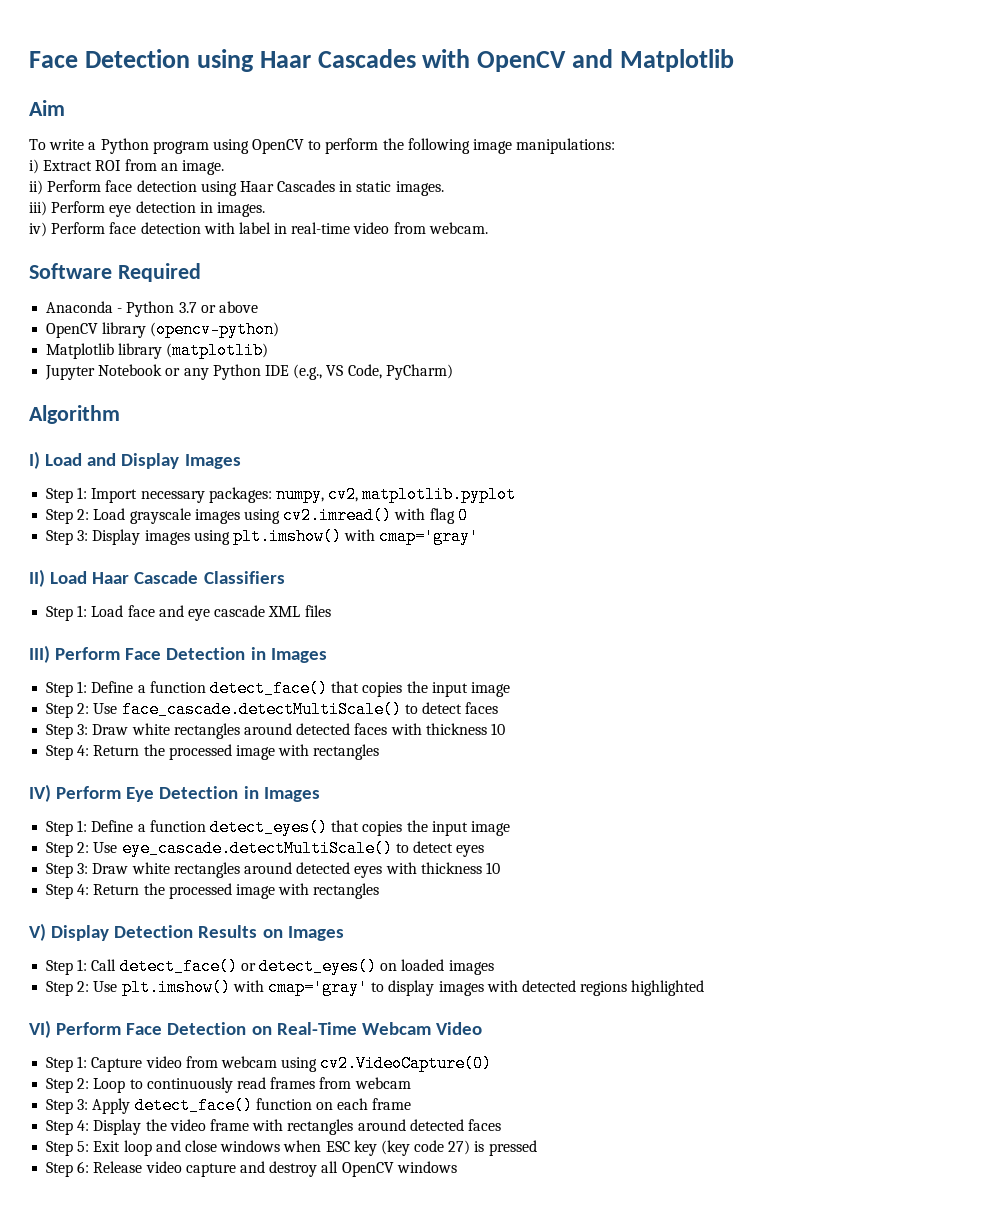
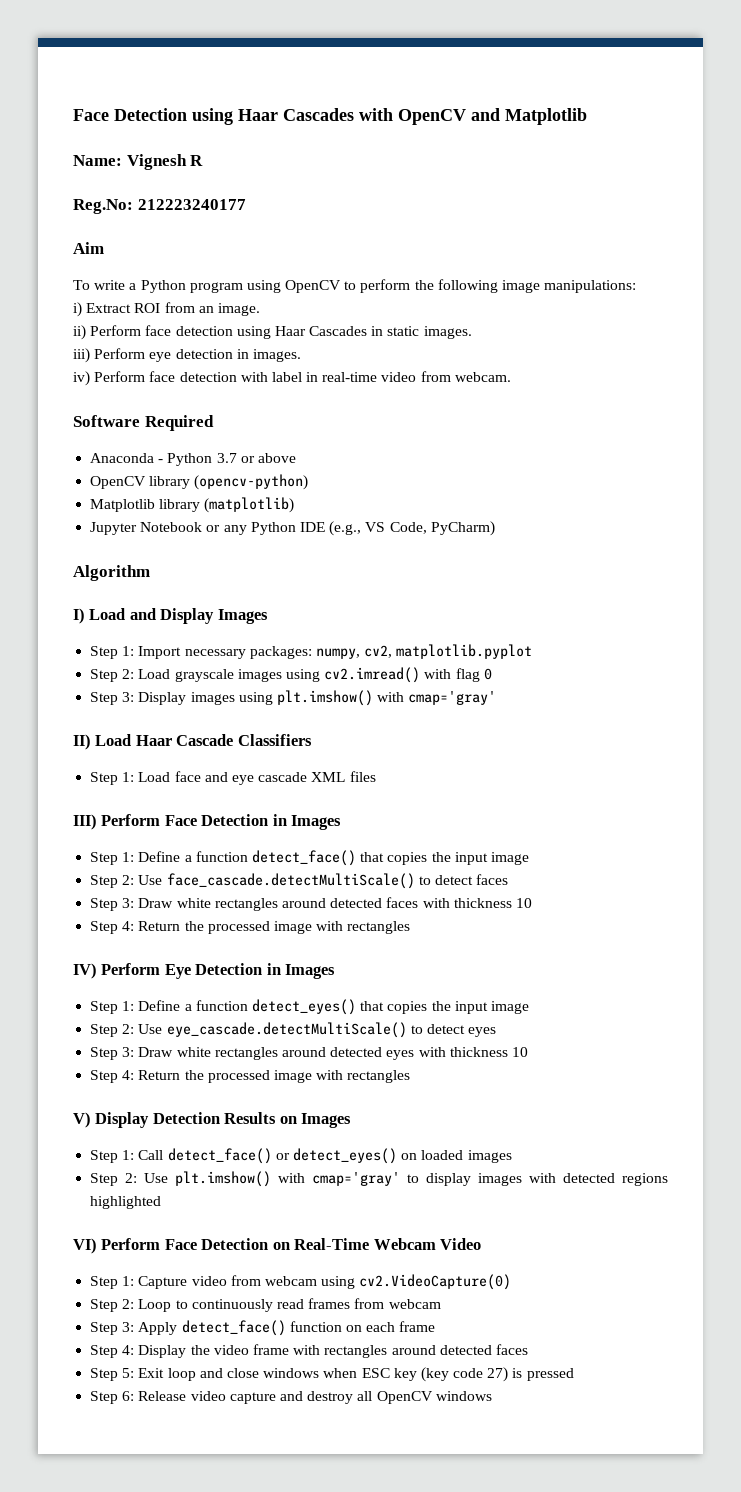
+ Name: Vignesh R
+ Reg.No: 212223240177

